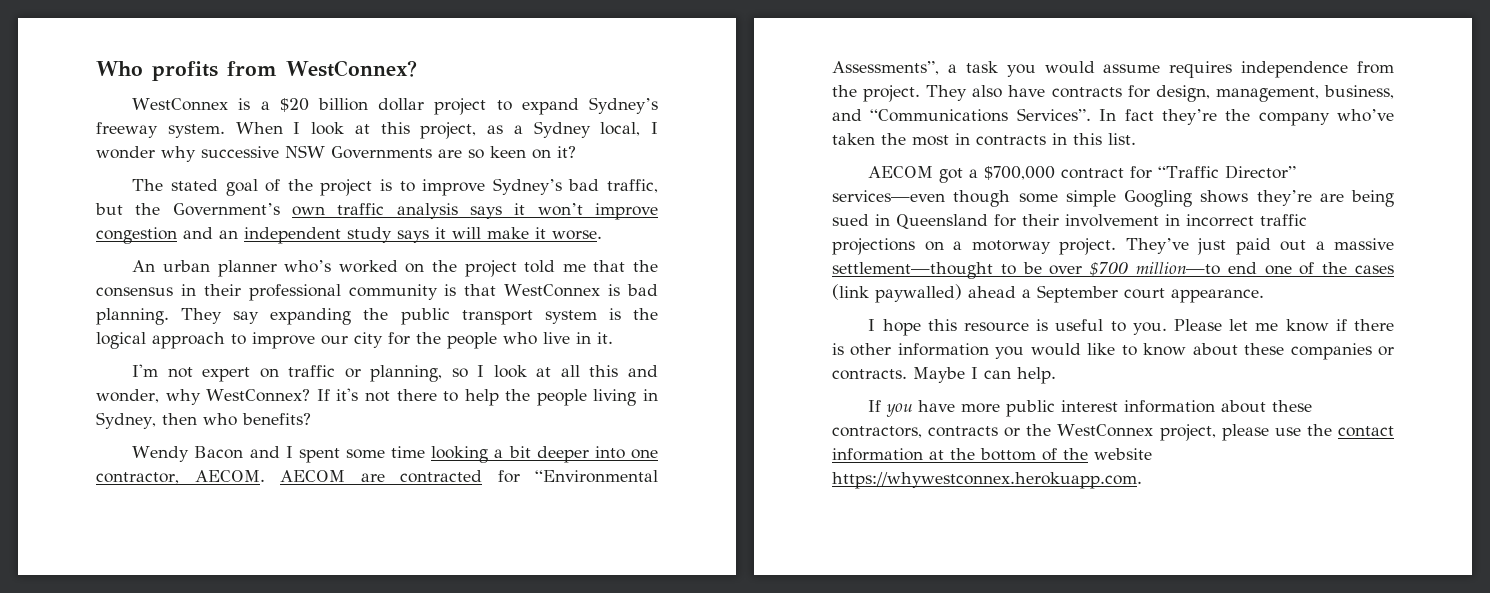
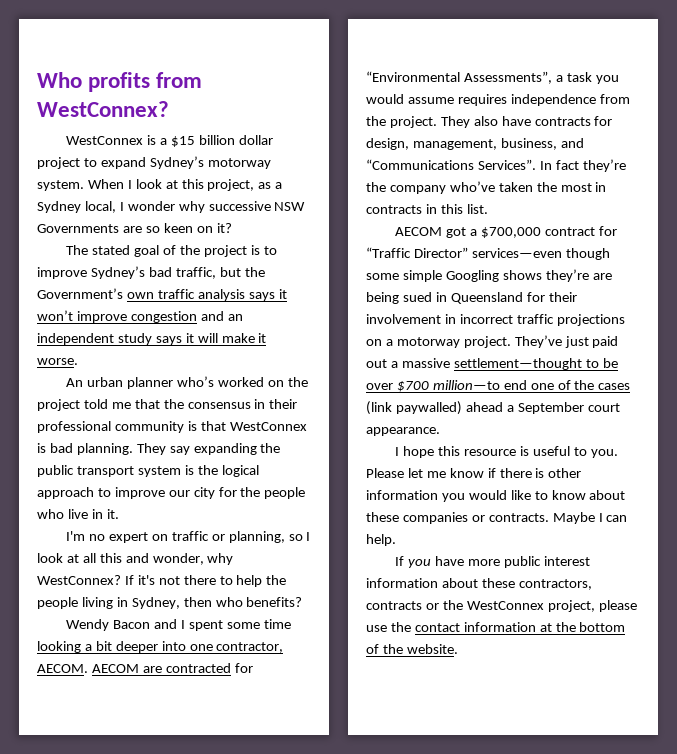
- WestConnex is a $20 billion dollar project to expand Sydney’s freeway system.
+ WestConnex is a $15 billion dollar project to expand Sydney’s motorway system.
- I'm not expert on traffic or planning, so I look at all this and wonder, why WestConnex?
+ I'm no expert on traffic or planning, so I look at all this and wonder, why WestConnex?
- If you have more public interest information about these contractors, contracts or the WestConnex project, please use the contact information at the bottom of the website https://whywestconnex.herokuapp.com.
+ If you have more public interest information about these contractors, contracts or the WestConnex project, please use the contact information at the bottom of the website.

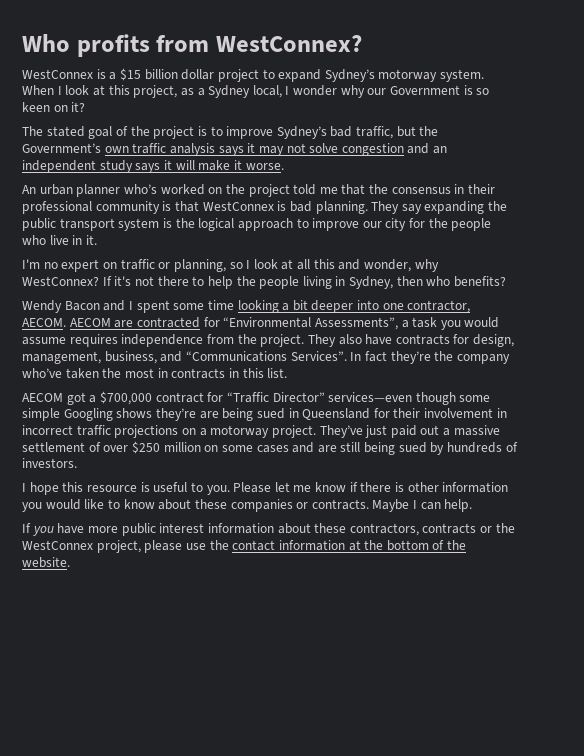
- When I look at this project, as a Sydney local, I wonder why successive NSW Governments are so keen on it?
+ When I look at this project, as a Sydney local, I wonder why our Government is so keen on it?
- The stated goal of the project is to improve Sydney’s bad traffic, but the Government’s own traffic analysis says it won’t improve congestion and an independent study says it will make it worse.
+ The stated goal of the project is to improve Sydney’s bad traffic, but the Government’s own traffic analysis says it may not solve congestion and an independent study says it will make it worse.
- They’ve just paid out a massive settlement—thought to be over $700 million—to end one of the cases (link paywalled) ahead a September court appearance.
+ They’ve just paid out a massive settlement of over $250 million on some cases and are still being sued by hundreds of investors.

